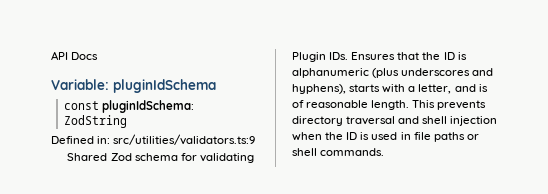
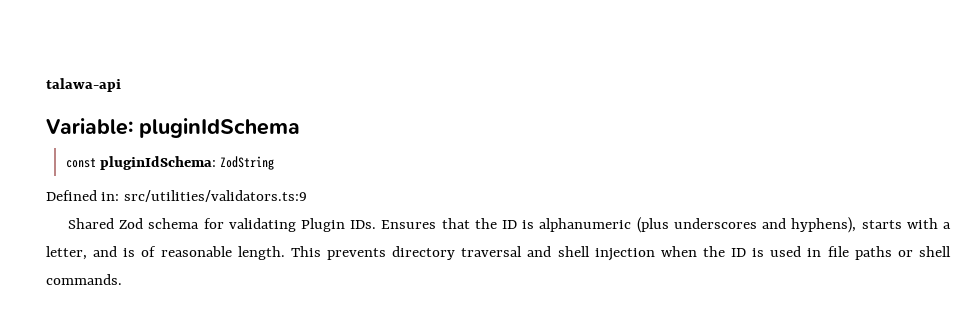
- API Docs
+ talawa-api

